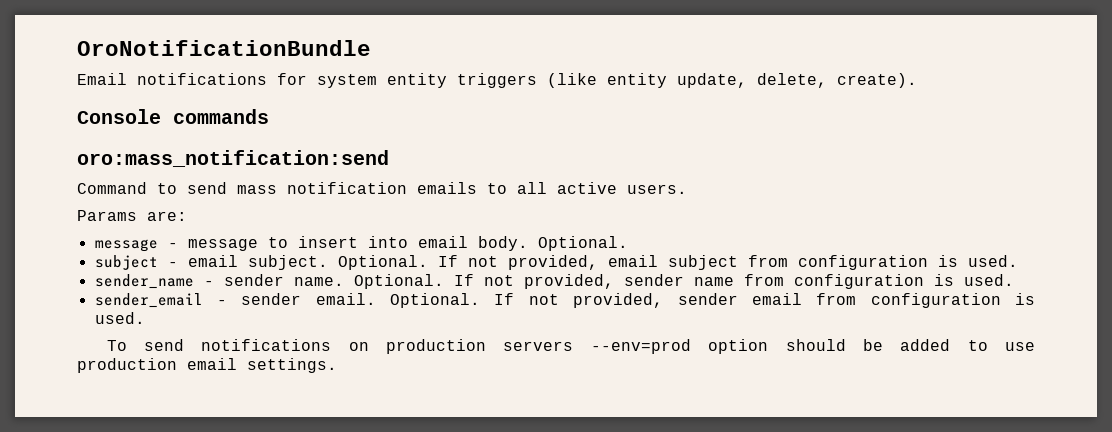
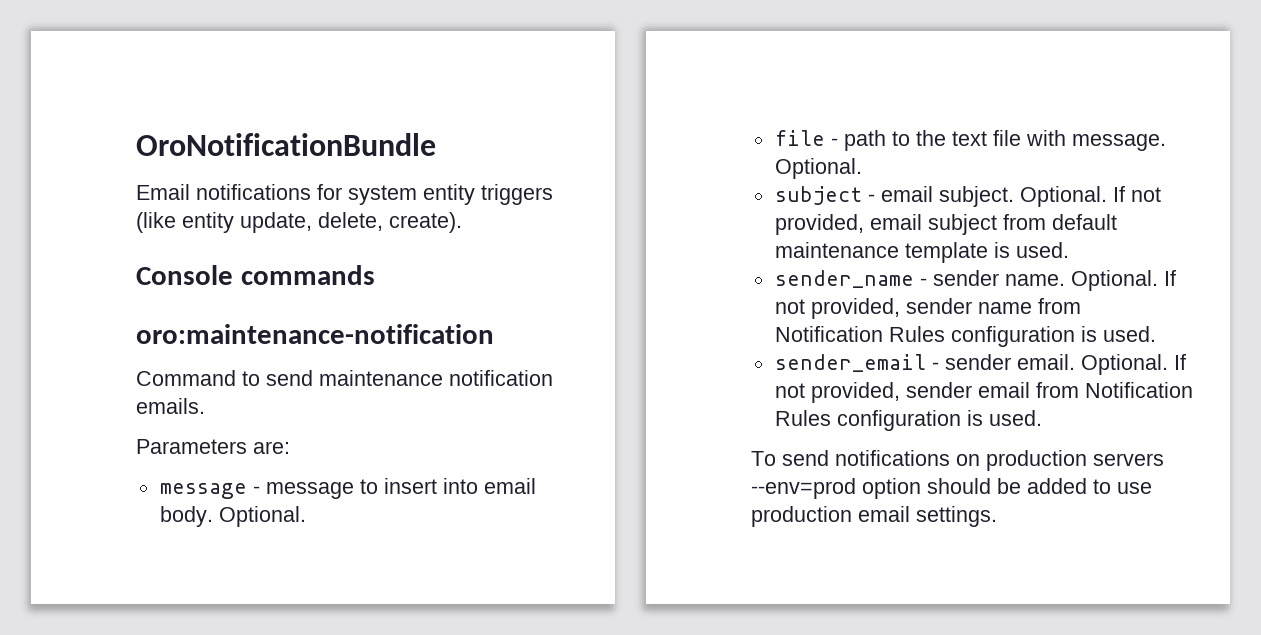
- oro:mass_notification:send
+ oro:maintenance-notification
- Command to send mass notification emails to all active users.
- Params are:
+ Command to send maintenance notification emails.
+ Parameters are:
+ file - path to the text file with message. Optional.
- If not provided, email subject from configuration is used.
+ If not provided, email subject from default maintenance template is used.
- If not provided, sender name from configuration is used.
+ If not provided, sender name from Notification Rules configuration is used.
- If not provided, sender email from configuration is used.
+ If not provided, sender email from Notification Rules configuration is used.

